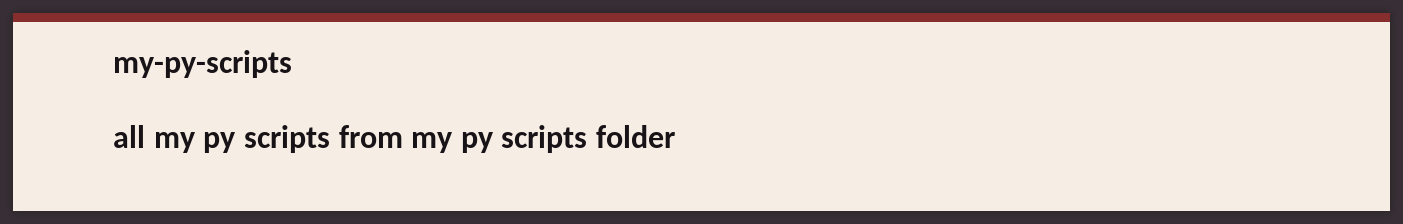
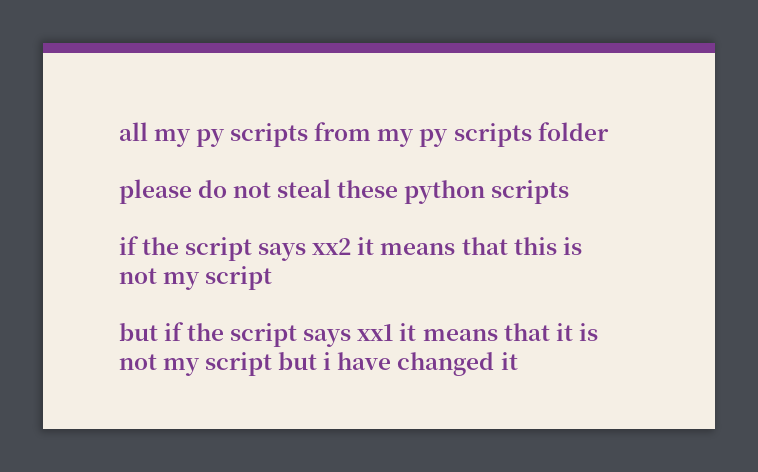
- my-py-scripts
+ please do not steal these python scripts
+ if the script says xx2 it means that this is not my script
+ but if the script says xx1 it means that it is not my script but i have changed it

